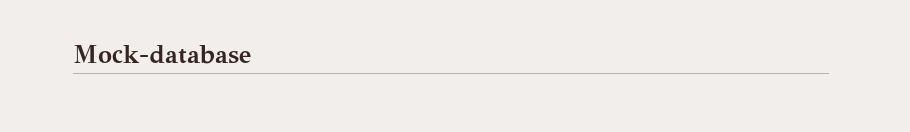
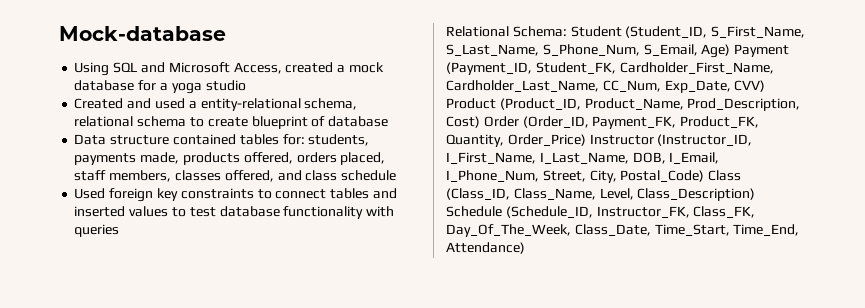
+ Using SQL and Microsoft Access, created a mock database for a yoga studio
+ Created and used a entity-relational schema, relational schema to create blueprint of database
+ Data structure contained tables for: students, payments made, products offered, orders placed, staff members, classes offered, and class schedule
+ Used foreign key constraints to connect tables and inserted values to test database functionality with queries
+ Relational Schema: Student (Student_ID, S_First_Name, S_Last_Name, S_Phone_Num, S_Email, Age) Payment (Payment_ID, Student_FK, Cardholder_First_Name, Cardholder_Last_Name, CC_Num, Exp_Date, CVV) Product (Product_ID, Product_Name, Prod_Description, Cost) Order (Order_ID, Payment_FK, Product_FK, Quantity, Order_Price) Instructor (Instructor_ID, I_First_Name, I_Last_Name, DOB, I_Email, I_Phone_Num, Street, City, Postal_Code) Class (Class_ID, Class_Name, Level, Class_Description) Schedule (Schedule_ID, Instructor_FK, Class_FK, Day_Of_The_Week, Class_Date, Time_Start, Time_End, Attendance)

